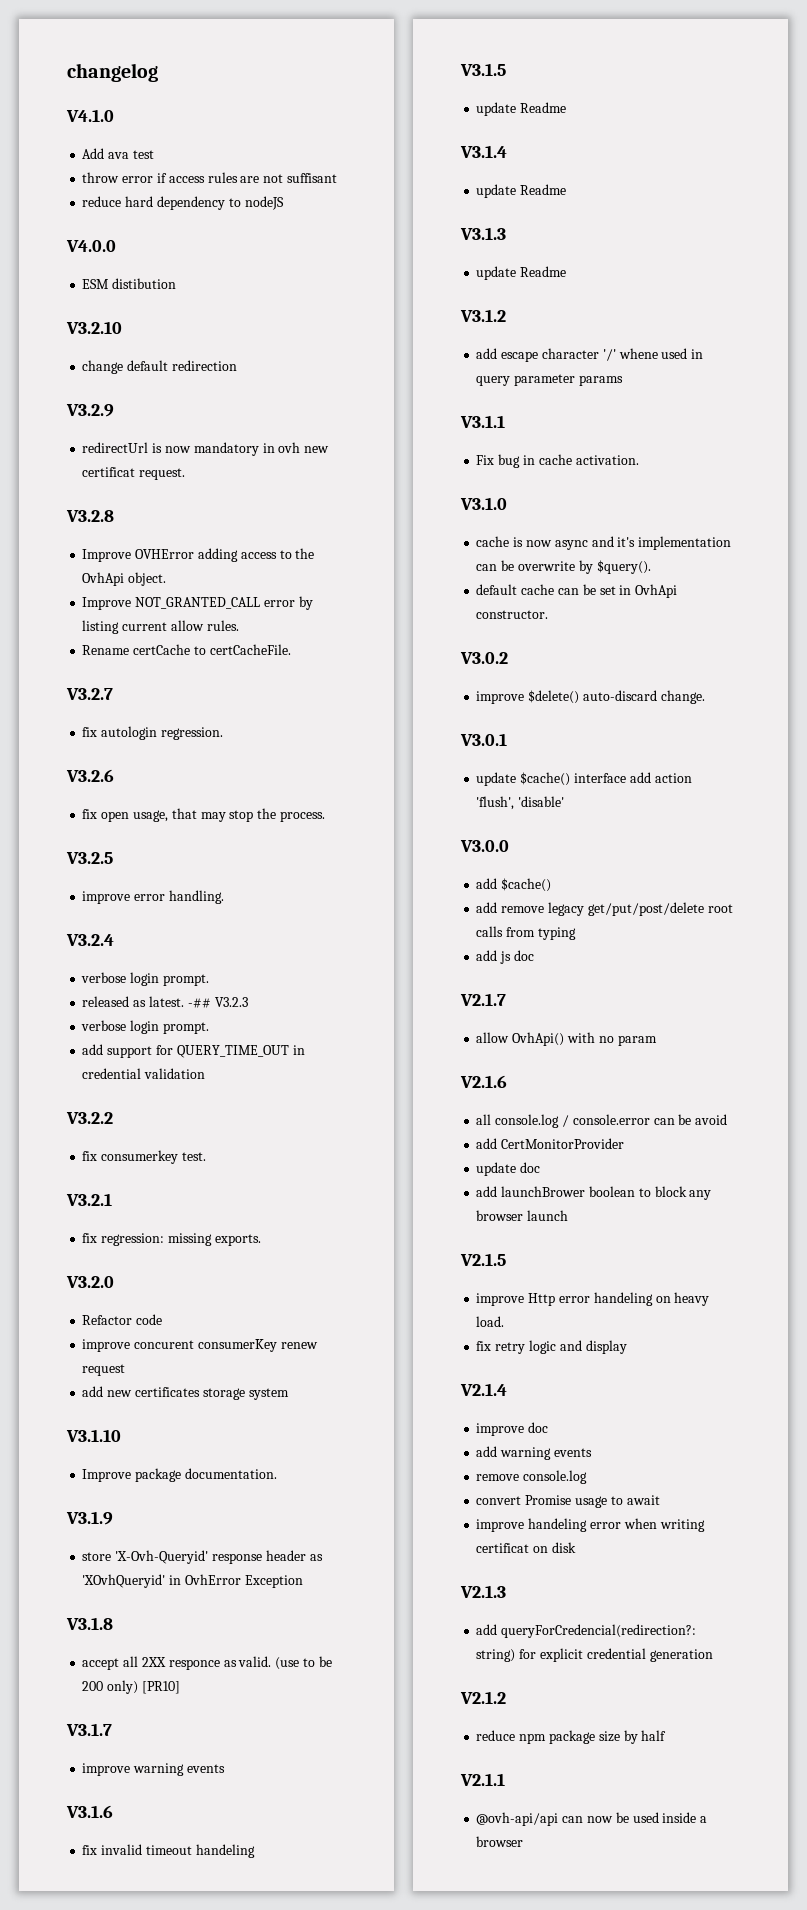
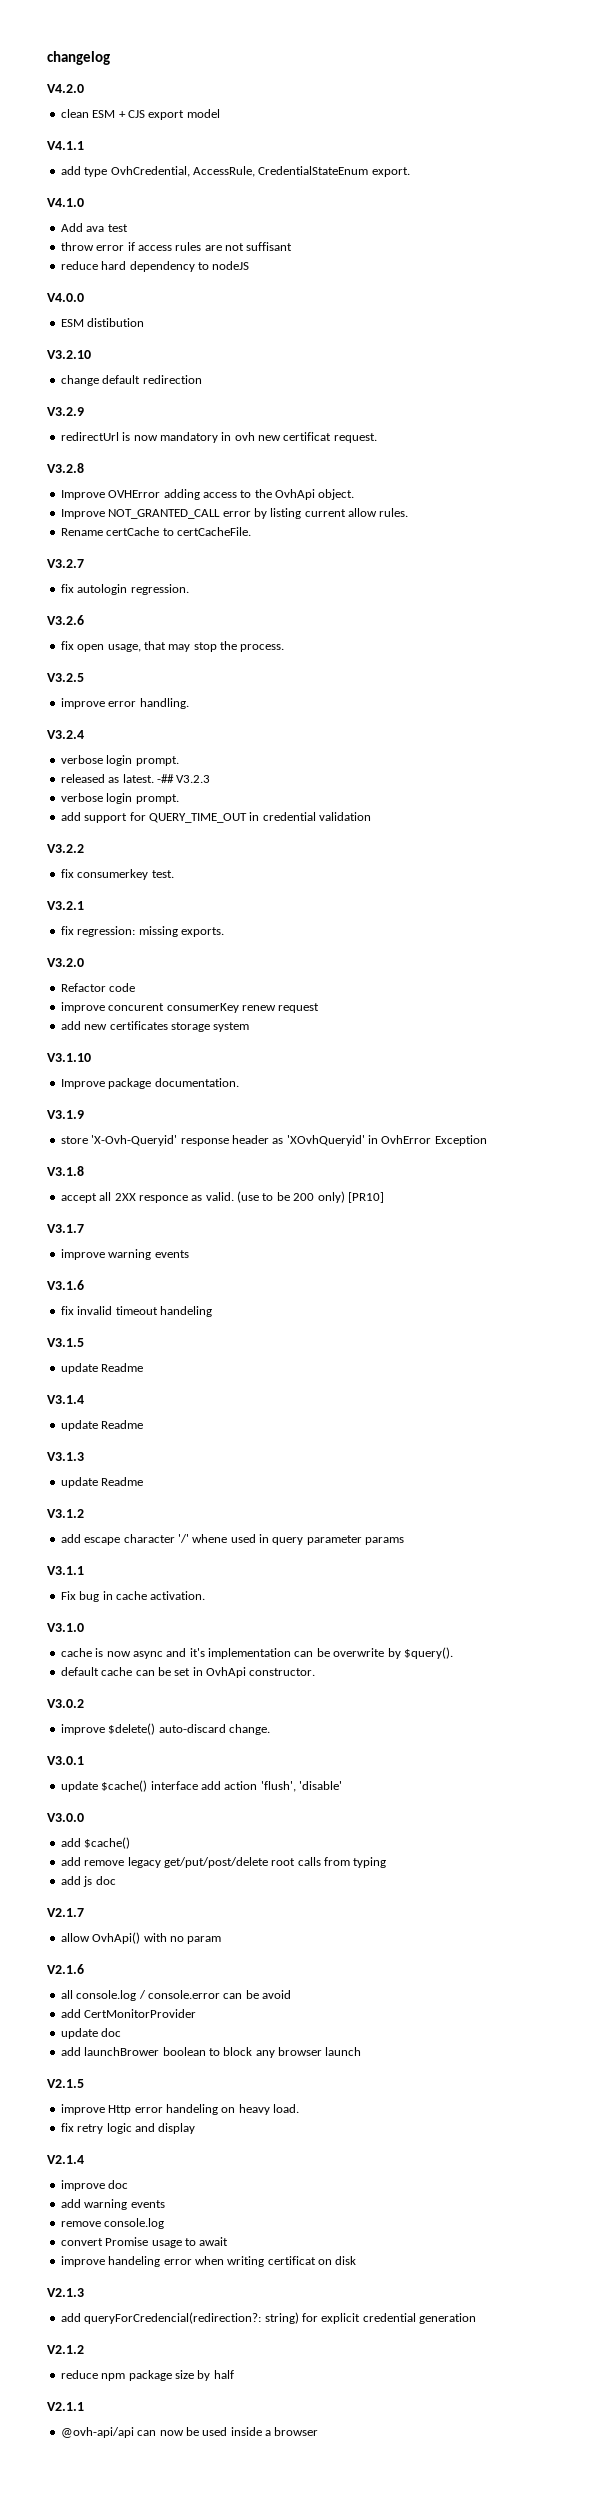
+ V4.2.0
+ clean ESM + CJS export model
+ V4.1.1
+ add type OvhCredential, AccessRule, CredentialStateEnum export.

